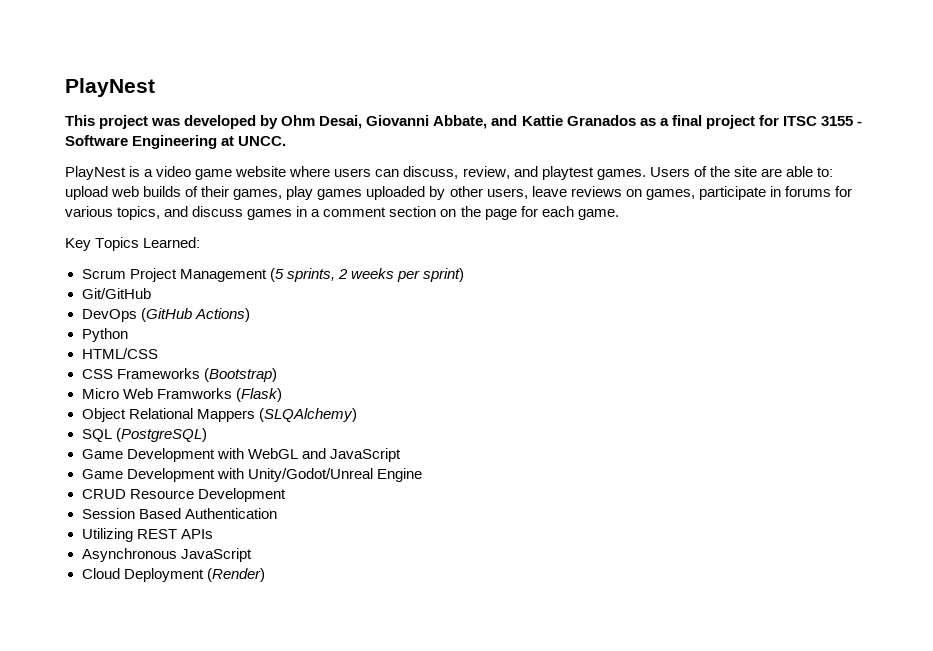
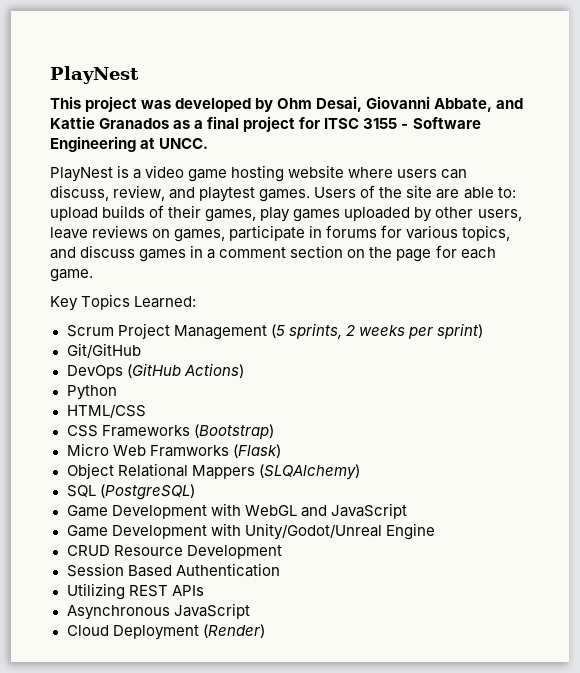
- PlayNest is a video game website where users can discuss, review, and playtest games.
+ PlayNest is a video game hosting website where users can discuss, review, and playtest games.
- Users of the site are able to: upload web builds of their games, play games uploaded by other users, leave reviews on games, participate in forums for various topics, and discuss games in a comment section on the page for each game.
+ Users of the site are able to: upload builds of their games, play games uploaded by other users, leave reviews on games, participate in forums for various topics, and discuss games in a comment section on the page for each game.

